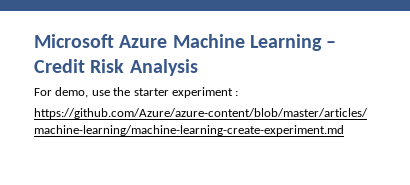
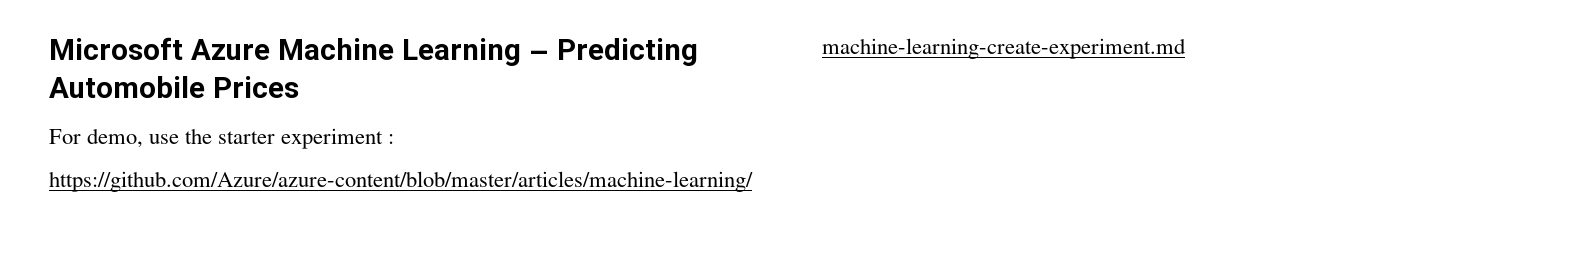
- Microsoft Azure Machine Learning – Credit Risk Analysis
+ Microsoft Azure Machine Learning – Predicting Automobile Prices

